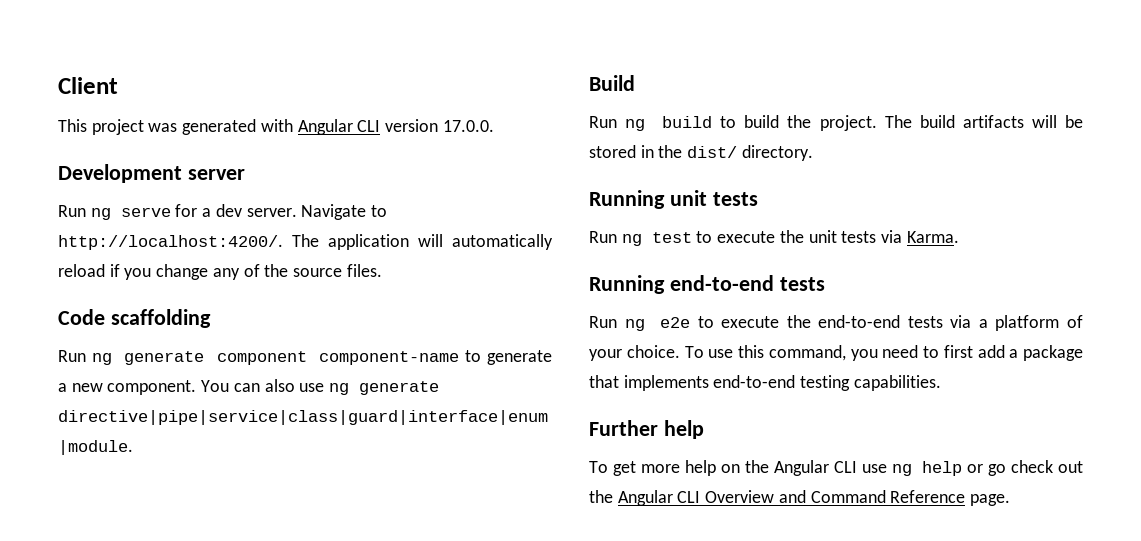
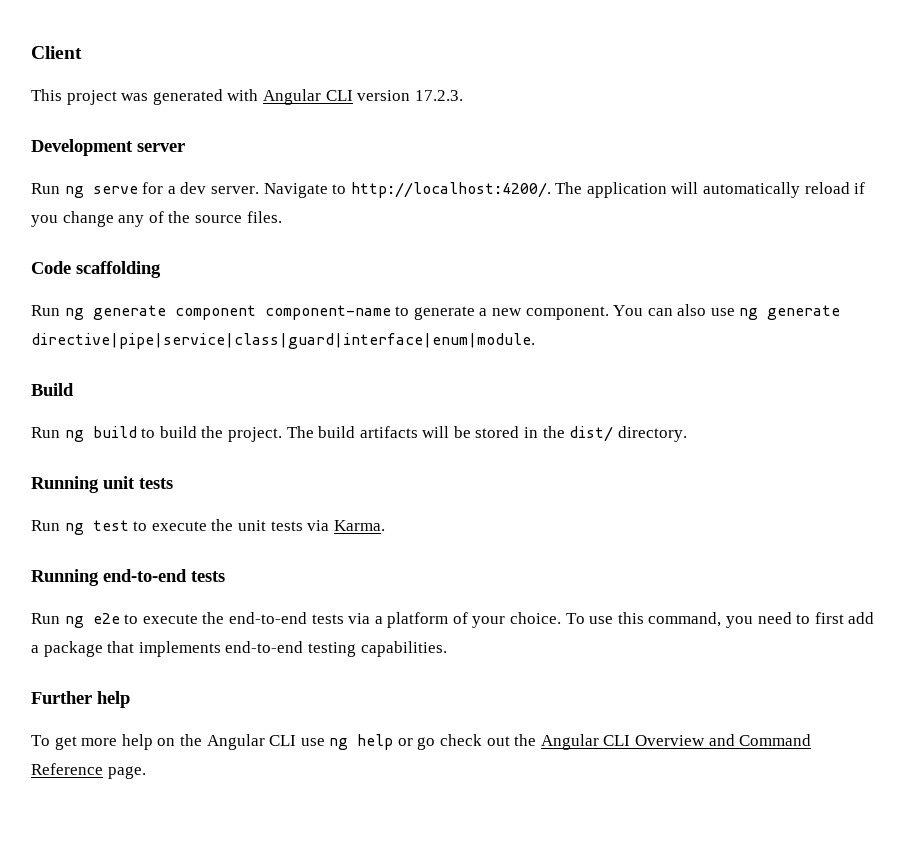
- This project was generated with Angular CLI version 17.0.0.
+ This project was generated with Angular CLI version 17.2.3.

